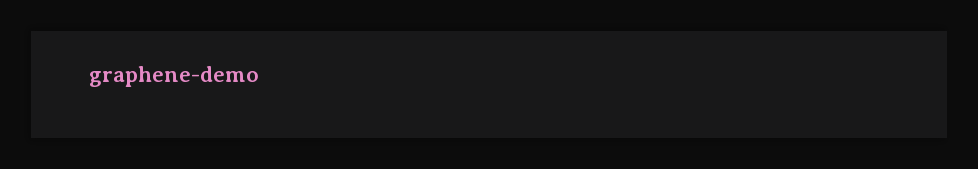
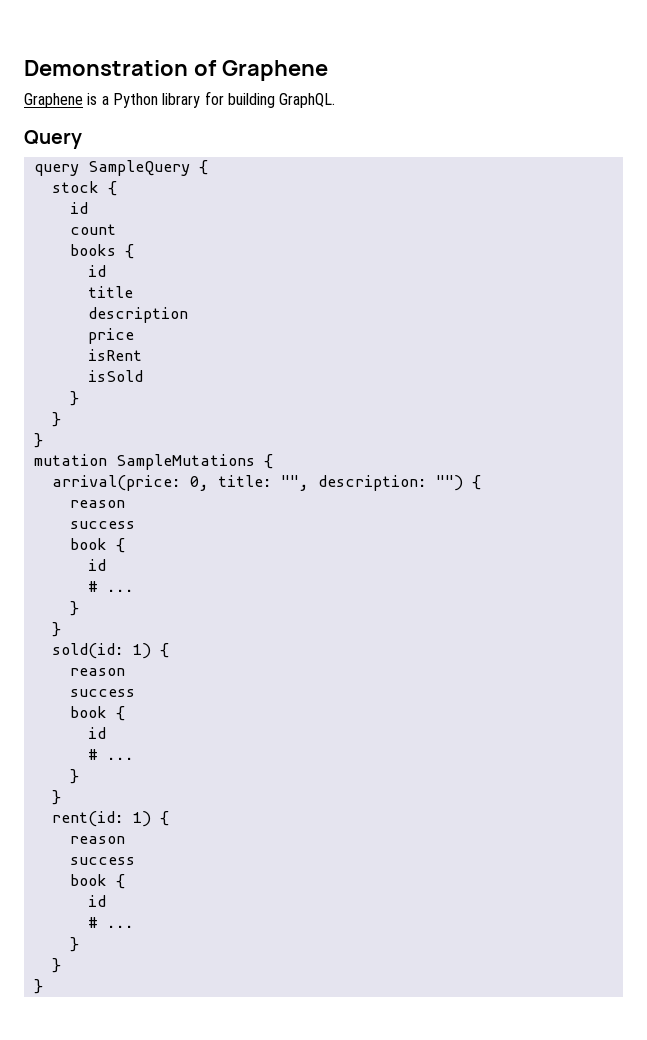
- graphene-demo
+ Demonstration of Graphene
+ Graphene is a Python library for building GraphQL.
+ Query
+ query SampleQuery {
+ stock {
+ id
+ count
+ books {
+ id
+ title
+ description
+ price
+ isRent
+ isSold
+ }
+ }
+ }
+ mutation SampleMutations {
+ arrival(price: 0, title: "", description: "") {
+ reason
+ success
+ book {
+ id
+ # ...
+ }
+ }
+ sold(id: 1) {
+ reason
+ success
+ book {
+ id
+ # ...
+ }
+ }
+ rent(id: 1) {
+ reason
+ success
+ book {
+ id
+ # ...
+ }
+ }
+ }

